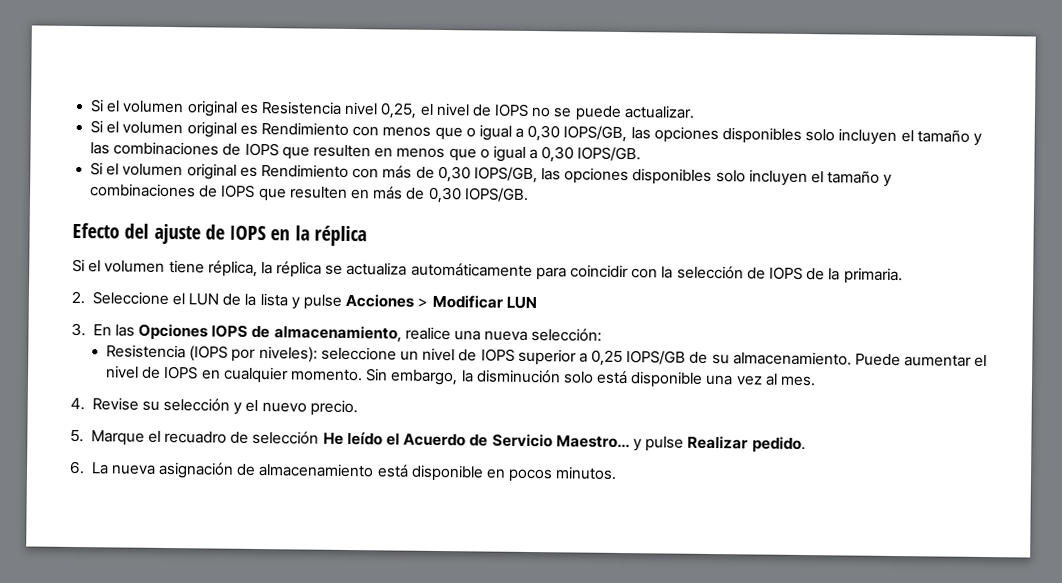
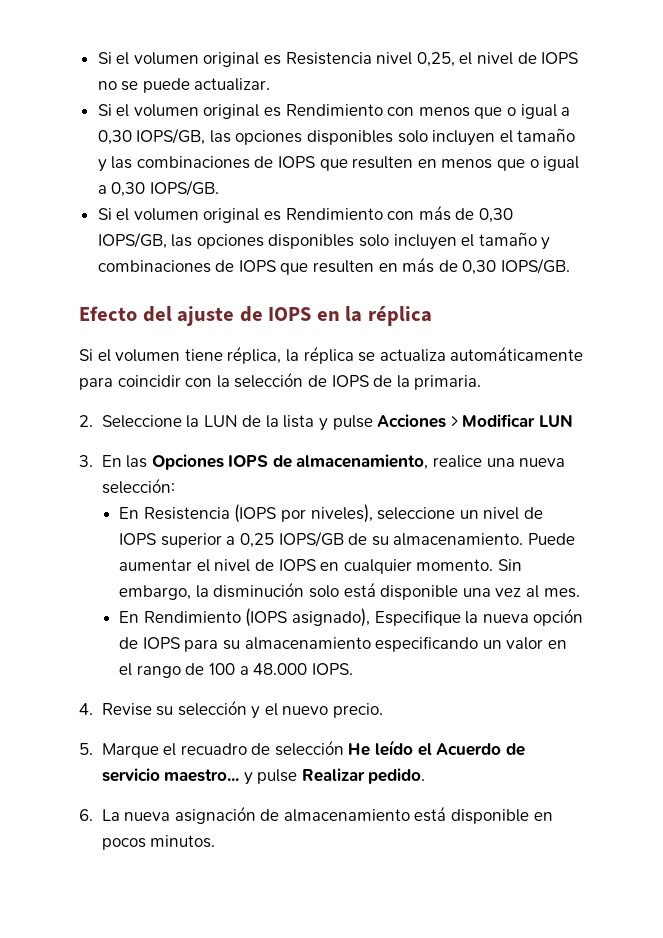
- 2. Seleccione el LUN de la lista y pulse Acciones > Modificar LUN
+ 2. Seleccione la LUN de la lista y pulse Acciones > Modificar LUN
- Resistencia (IOPS por niveles): seleccione un nivel de IOPS superior a 0,25 IOPS/GB de su almacenamiento.
+ En Resistencia (IOPS por niveles), seleccione un nivel de IOPS superior a 0,25 IOPS/GB de su almacenamiento.
+ En Rendimiento (IOPS asignado), Especifique la nueva opción de IOPS para su almacenamiento especificando un valor en el rango de 100 a 48.000 IOPS.
- 5. Marque el recuadro de selección He leído el Acuerdo de Servicio Maestro... y pulse Realizar pedido.
+ 5. Marque el recuadro de selección He leído el Acuerdo de servicio maestro... y pulse Realizar pedido.

